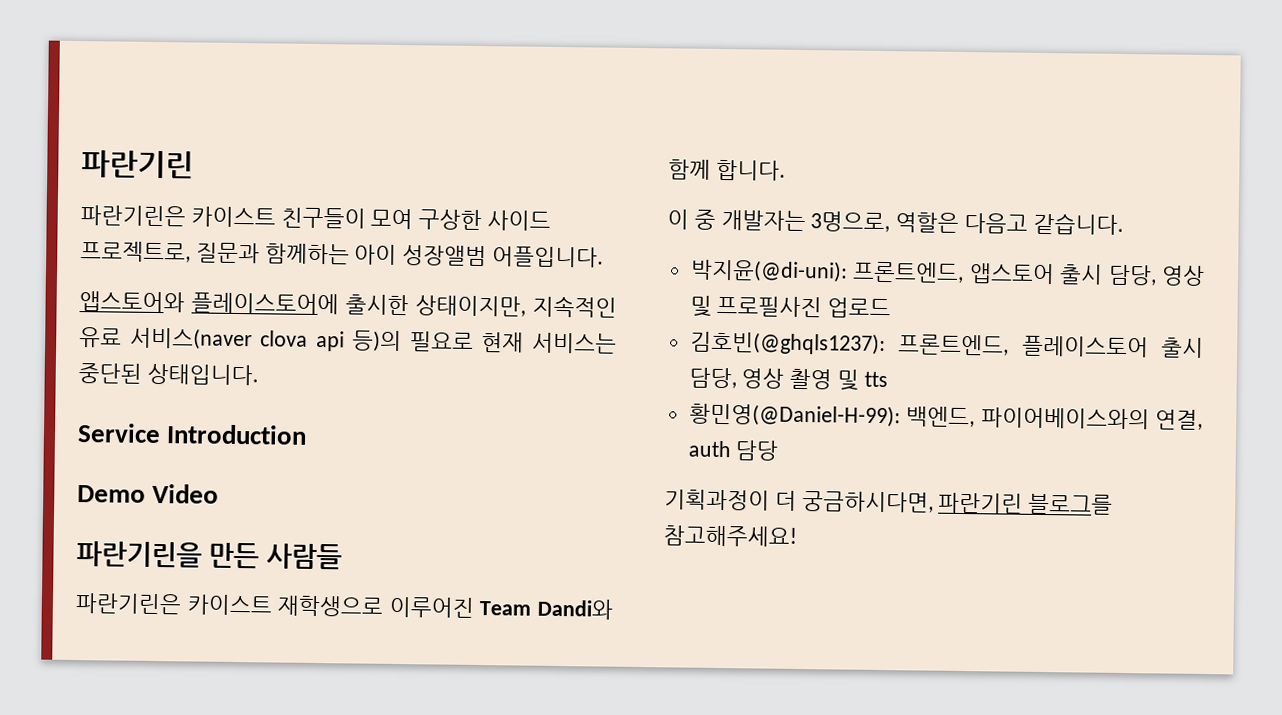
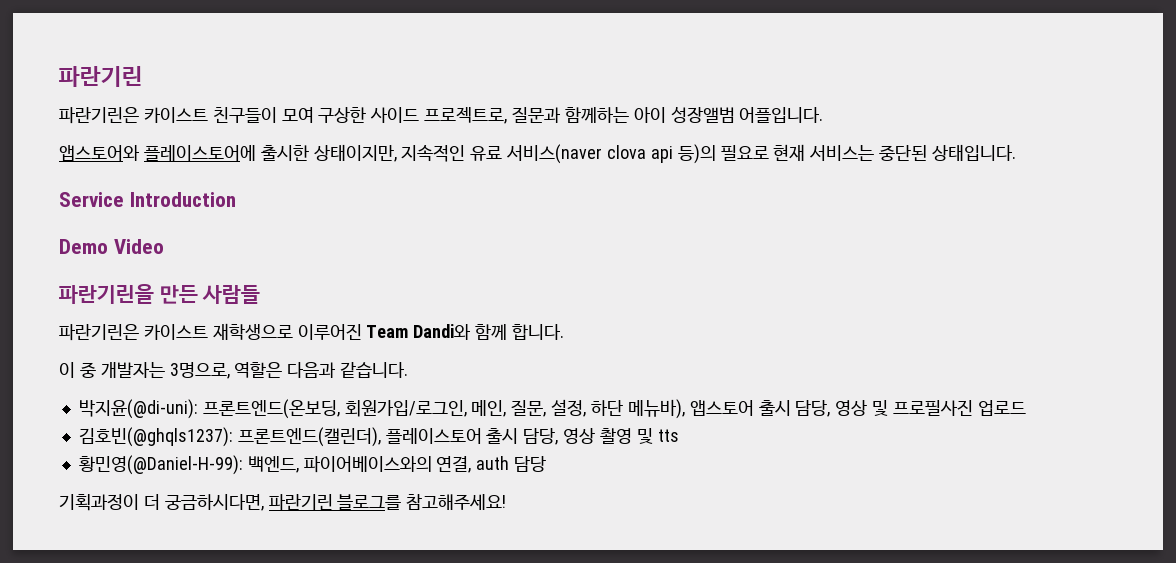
- 이 중 개발자는 3명으로, 역할은 다음고 같습니다.
+ 이 중 개발자는 3명으로, 역할은 다음과 같습니다.
- 박지윤(@di-uni): 프론트엔드, 앱스토어 출시 담당, 영상 및 프로필사진 업로드
+ 박지윤(@di-uni): 프론트엔드(온보딩, 회원가입/로그인, 메인, 질문, 설정, 하단 메뉴바), 앱스토어 출시 담당, 영상 및 프로필사진 업로드
- 김호빈(@ghqls1237): 프론트엔드, 플레이스토어 출시 담당, 영상 촬영 및 tts
+ 김호빈(@ghqls1237): 프론트엔드(캘린더), 플레이스토어 출시 담당, 영상 촬영 및 tts

